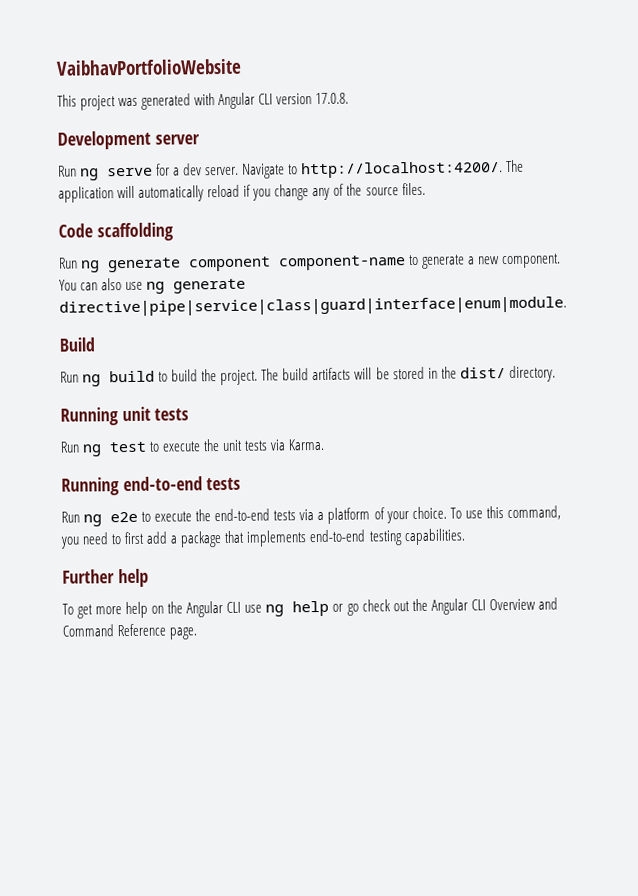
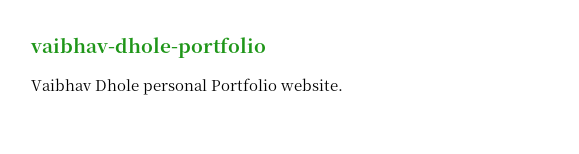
- VaibhavPortfolioWebsite
- This project was generated with Angular CLI version 17.0.8.
- Development server
- Run ng serve for a dev server. Navigate to http://localhost:4200/. The application will automatically reload if you change any of the source files.
- Code scaffolding
- Run ng generate component component-name to generate a new component. You can also use ng generate directive|pipe|service|class|guard|interface|enum|module.
- Build
- Run ng build to build the project. The build artifacts will be stored in the dist/ directory.
- Running unit tests
- Run ng test to execute the unit tests via Karma.
- Running end-to-end tests
- Run ng e2e to execute the end-to-end tests via a platform of your choice. To use this command, you need to first add a package that implements end-to-end testing capabilities.
- Further help
- To get more help on the Angular CLI use ng help or go check out the Angular CLI Overview and Command Reference page.
+ vaibhav-dhole-portfolio
+ Vaibhav Dhole personal Portfolio website.

